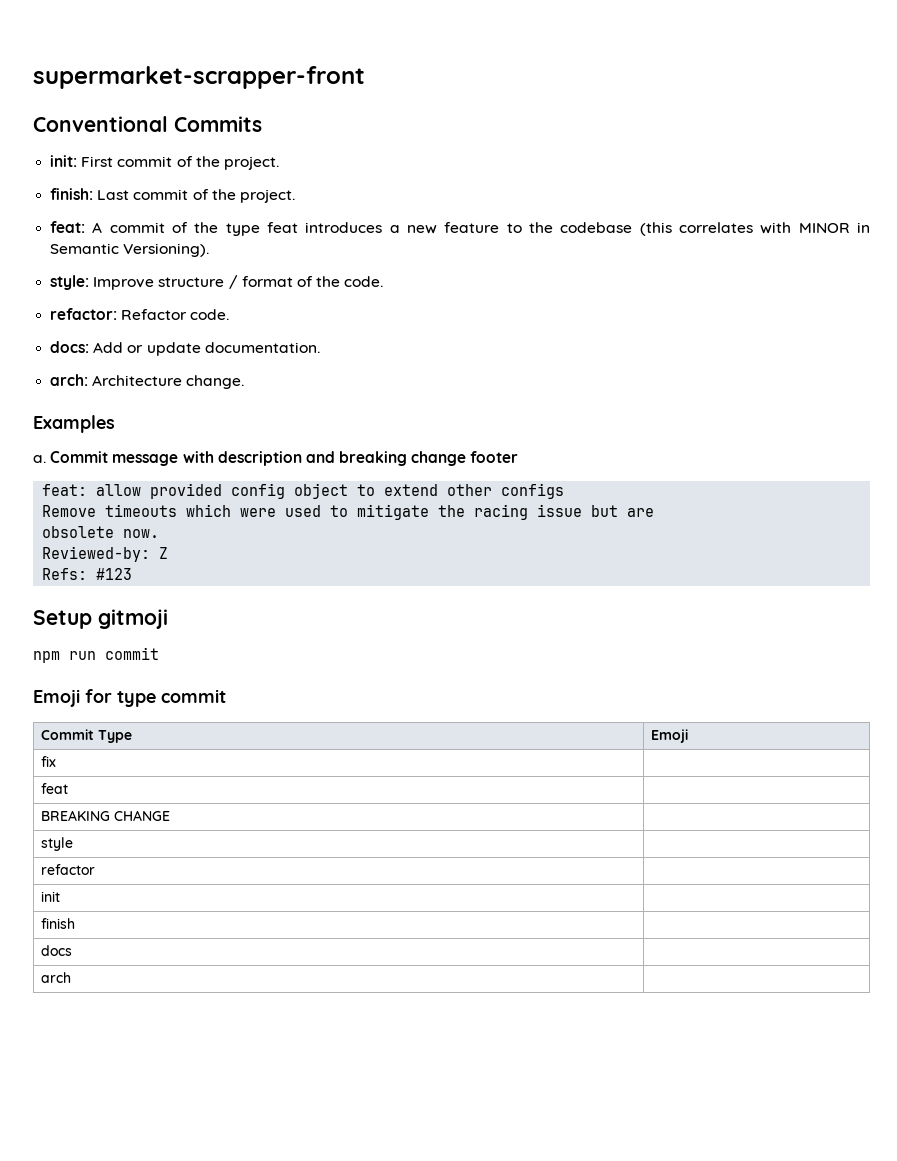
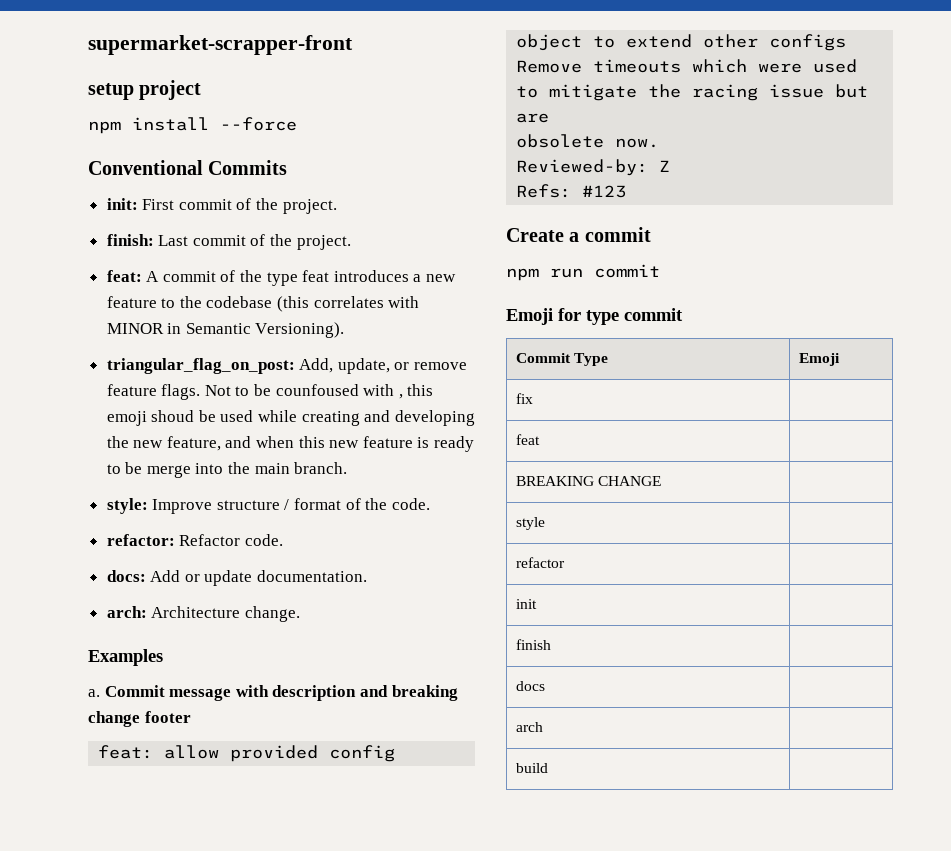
+ setup project
+ npm install --force
+ triangular_flag_on_post: Add, update, or remove feature flags. Not to be counfoused with , this emoji shoud be used while creating and developing the new feature, and when this new feature is ready to be merge into the main branch.
- Setup gitmoji
+ Create a commit
+ build |

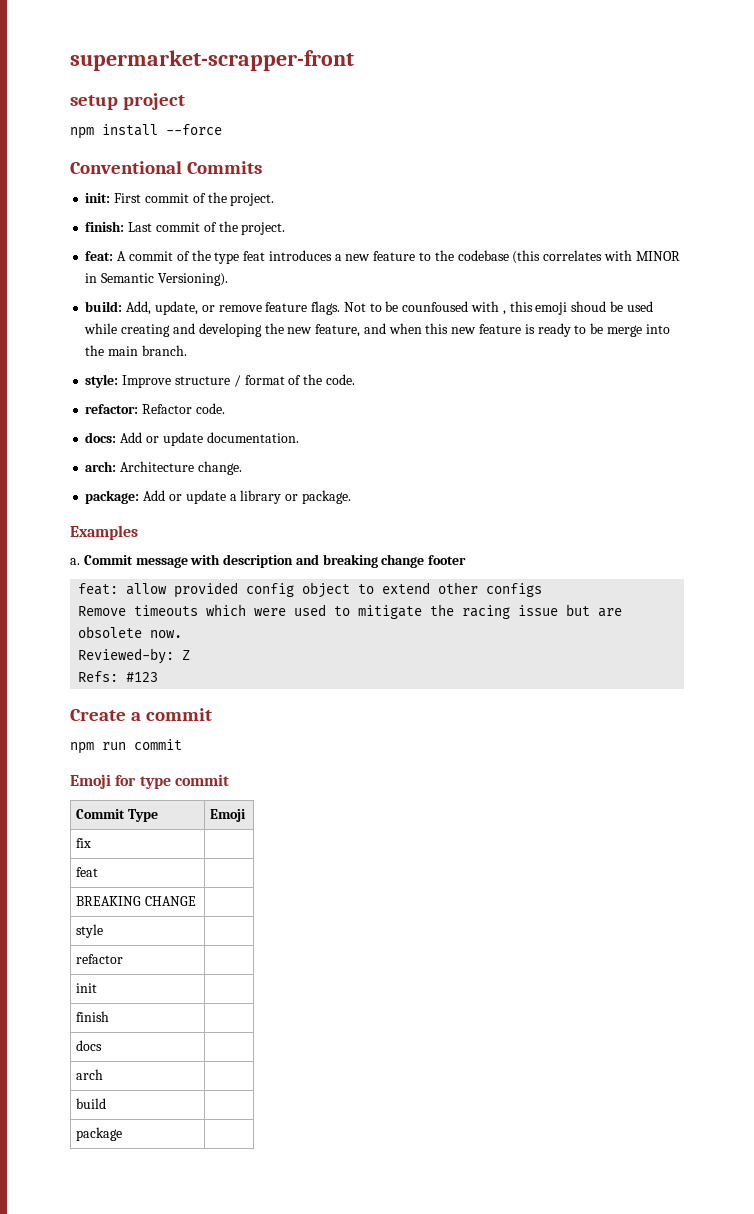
- triangular_flag_on_post: Add, update, or remove feature flags.
+ build: Add, update, or remove feature flags.
+ package: Add or update a library or package.
+ package |

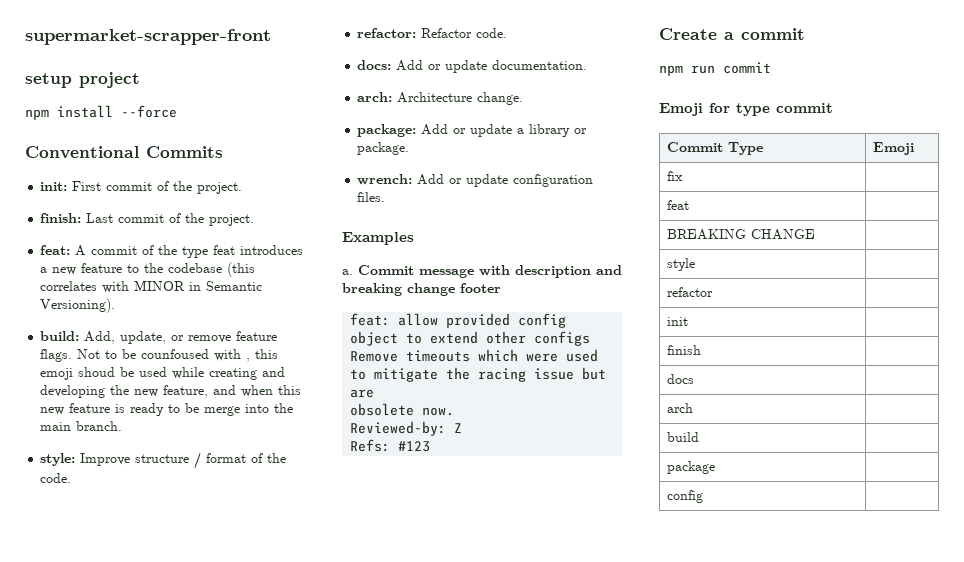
+ wrench: Add or update configuration files.
+ config |

